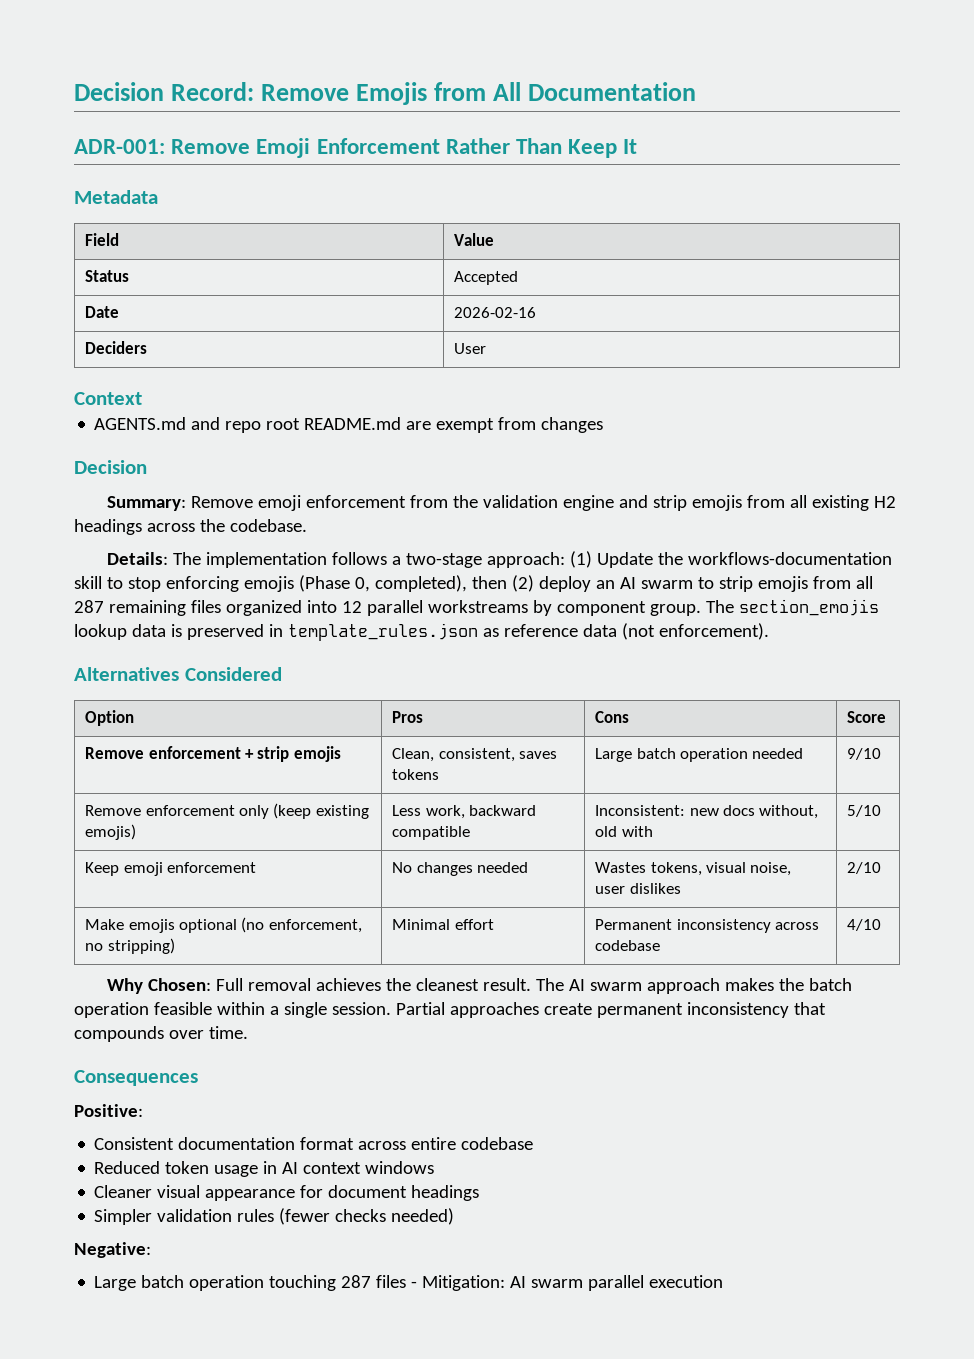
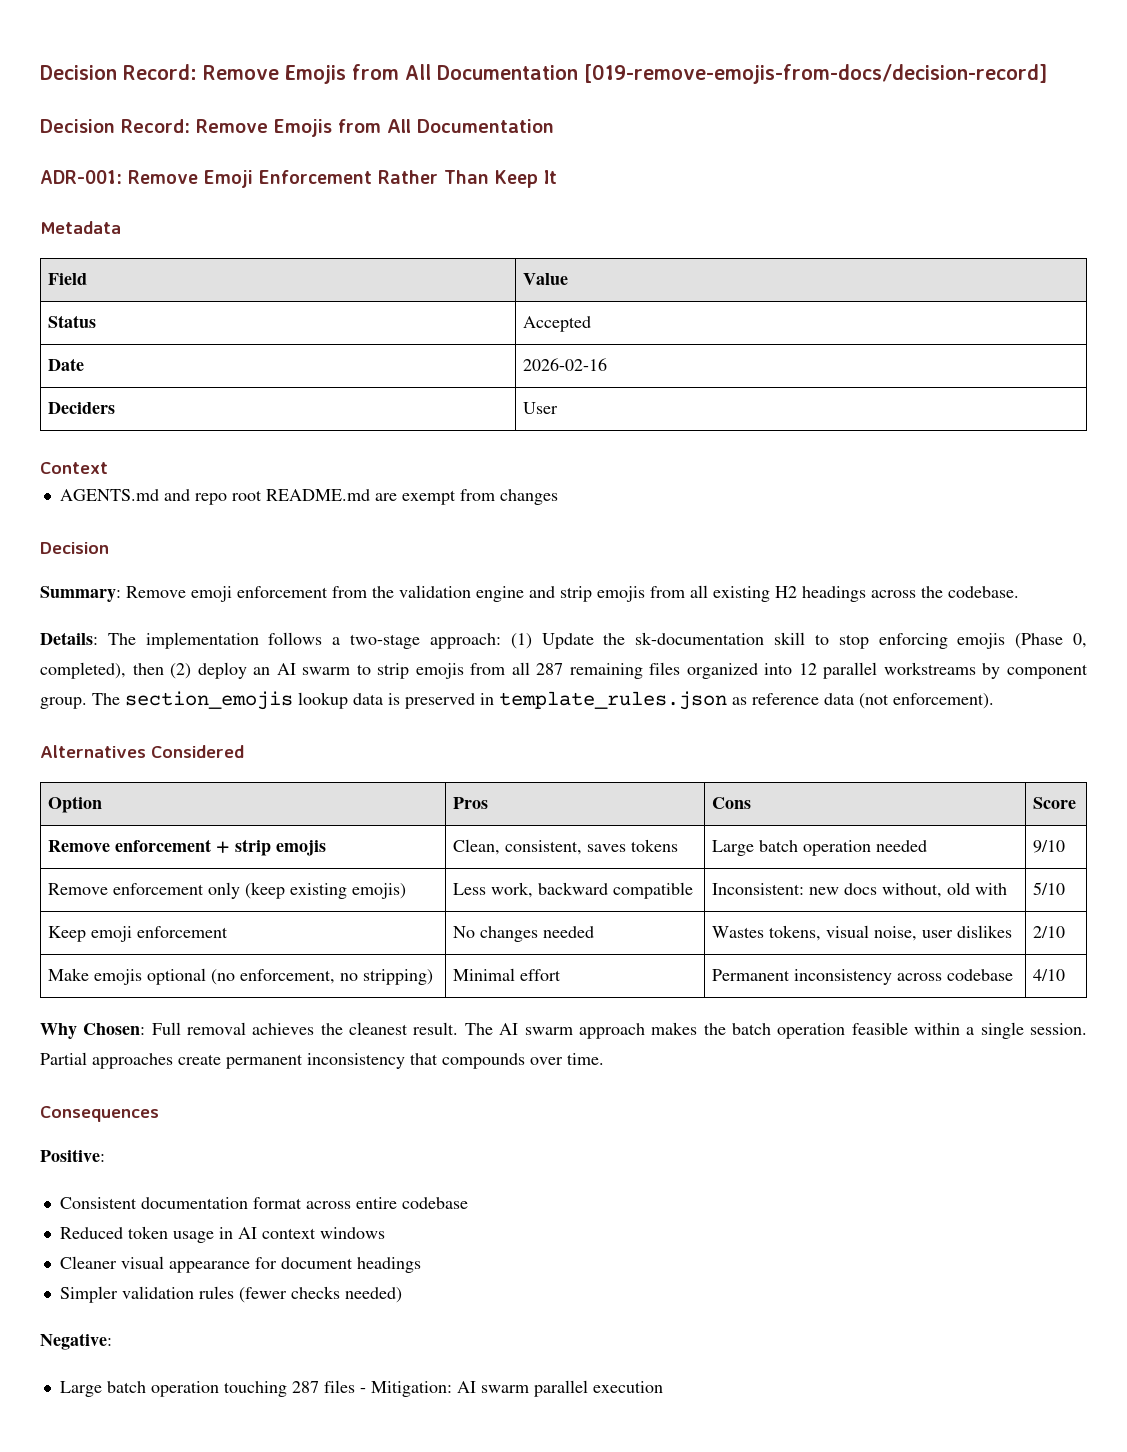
+ Decision Record: Remove Emojis from All Documentation [019-remove-emojis-from-docs/decision-record]
- Details: The implementation follows a two-stage approach: (1) Update the workflows-documentation skill to stop enforcing emojis (Phase 0, completed), then (2) deploy an AI swarm to strip emojis from all 287 remaining files organized into 12 parallel workstreams by component group.
+ Details: The implementation follows a two-stage approach: (1) Update the sk-documentation skill to stop enforcing emojis (Phase 0, completed), then (2) deploy an AI swarm to strip emojis from all 287 remaining files organized into 12 parallel workstreams by component group.

